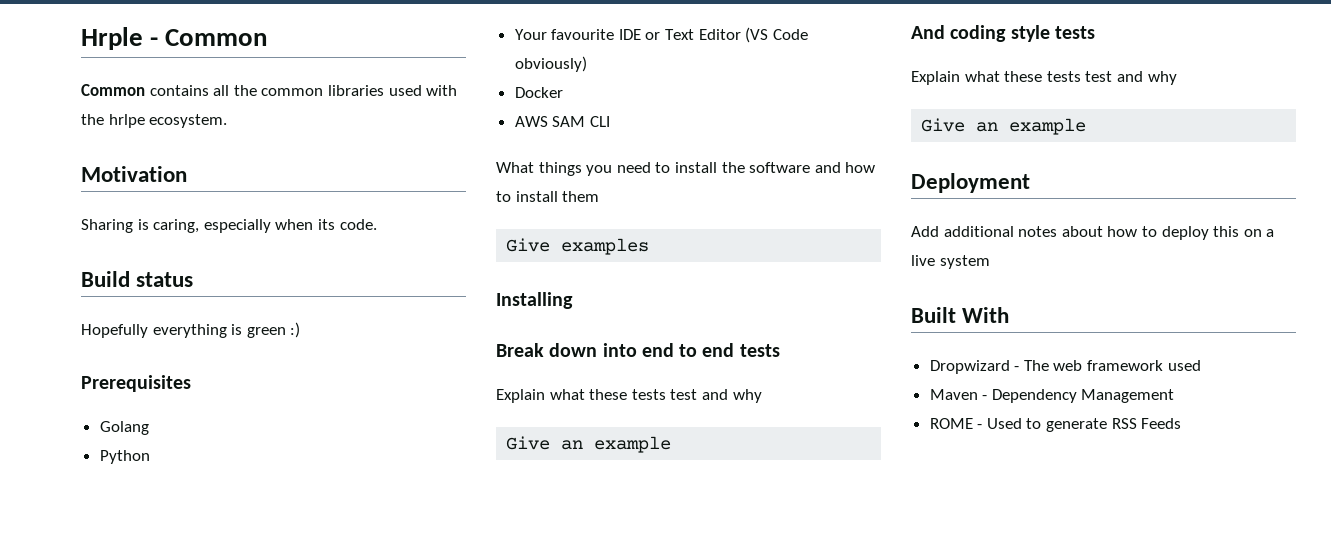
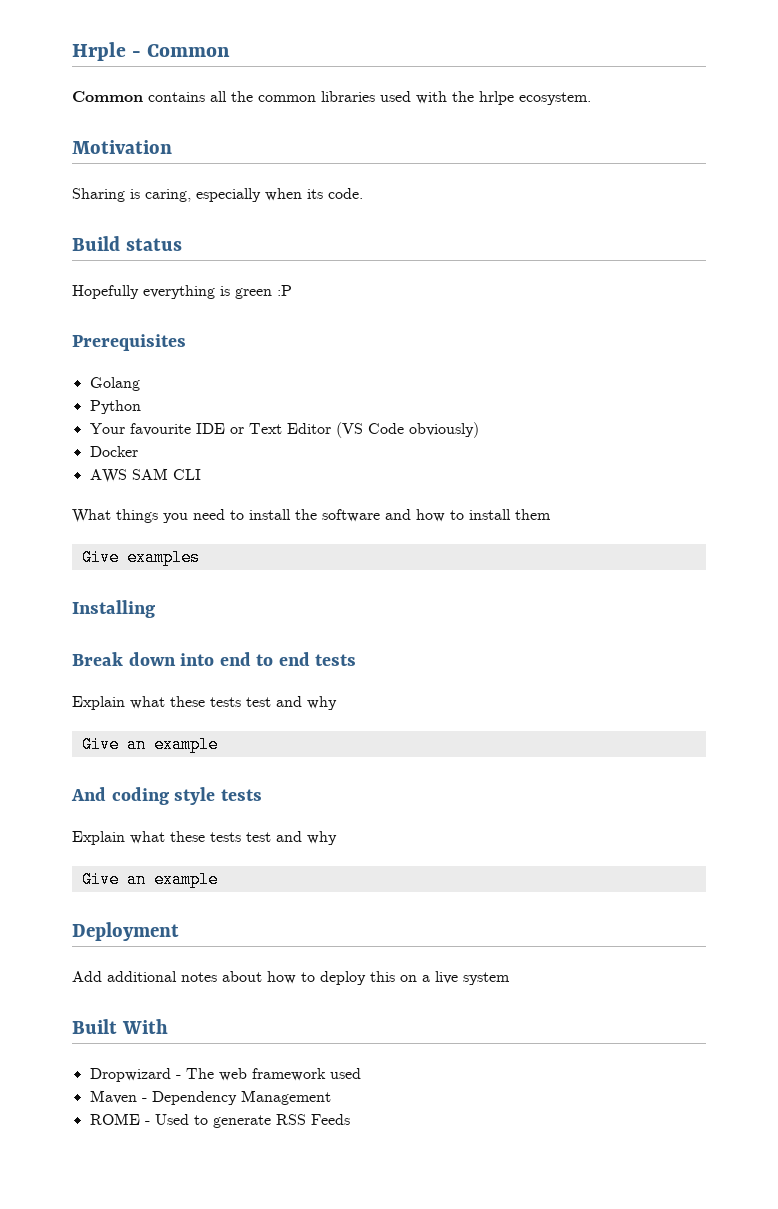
- Hopefully everything is green :)
+ Hopefully everything is green :P

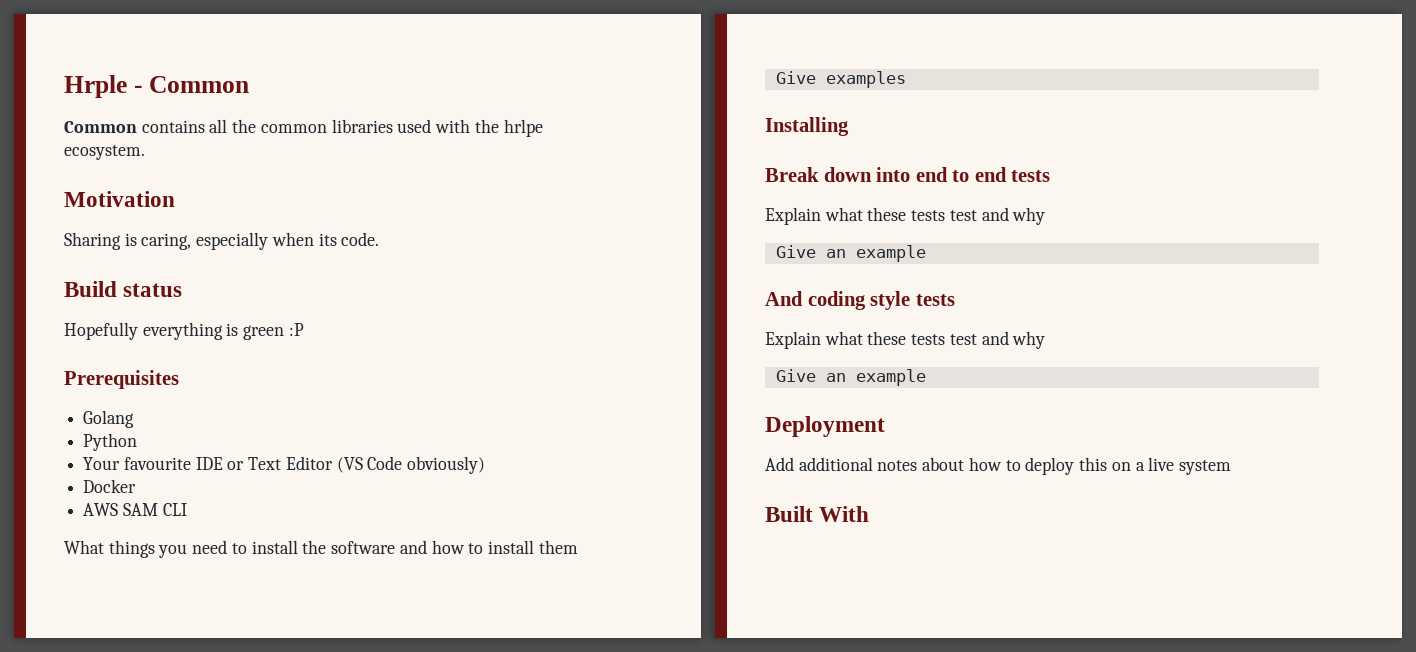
- Dropwizard - The web framework used
- Maven - Dependency Management
- ROME - Used to generate RSS Feeds

